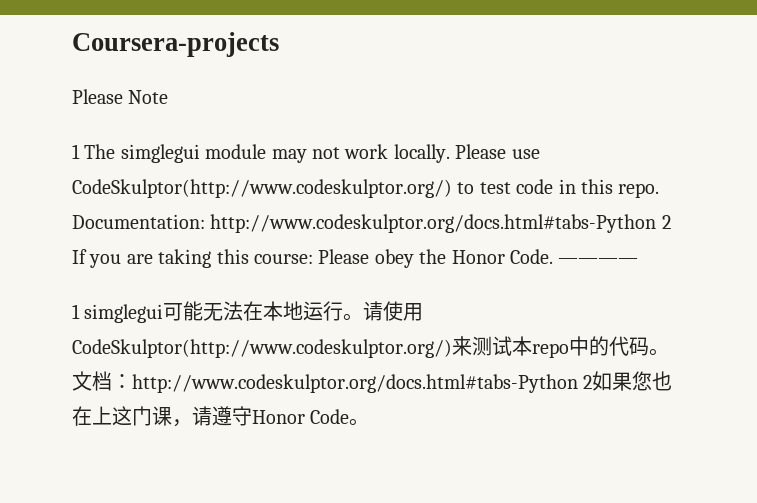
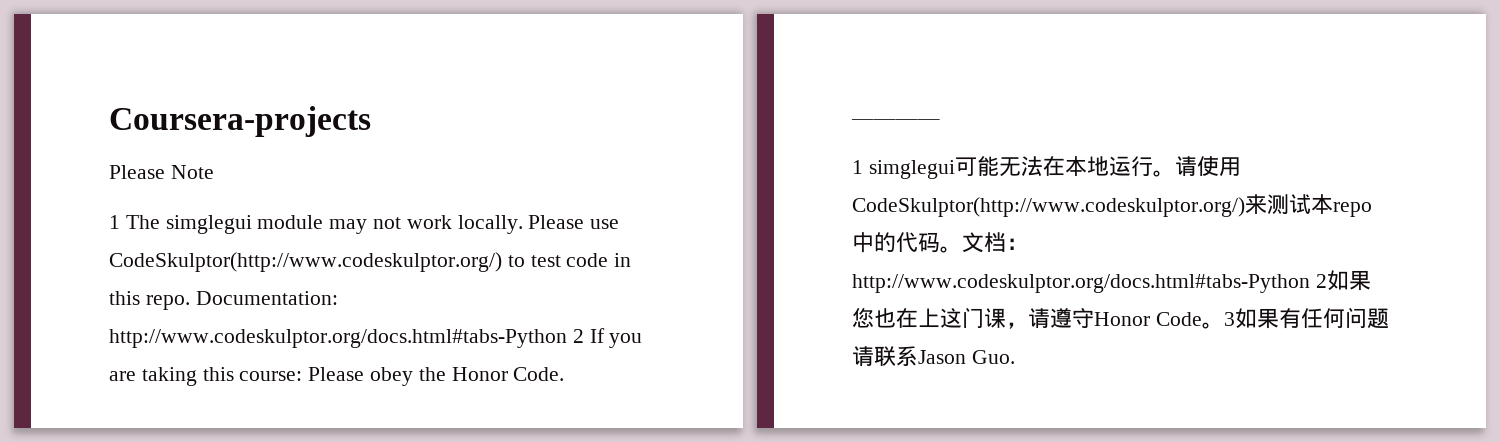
+ 3如果有任何问题请联系Jason Guo.

